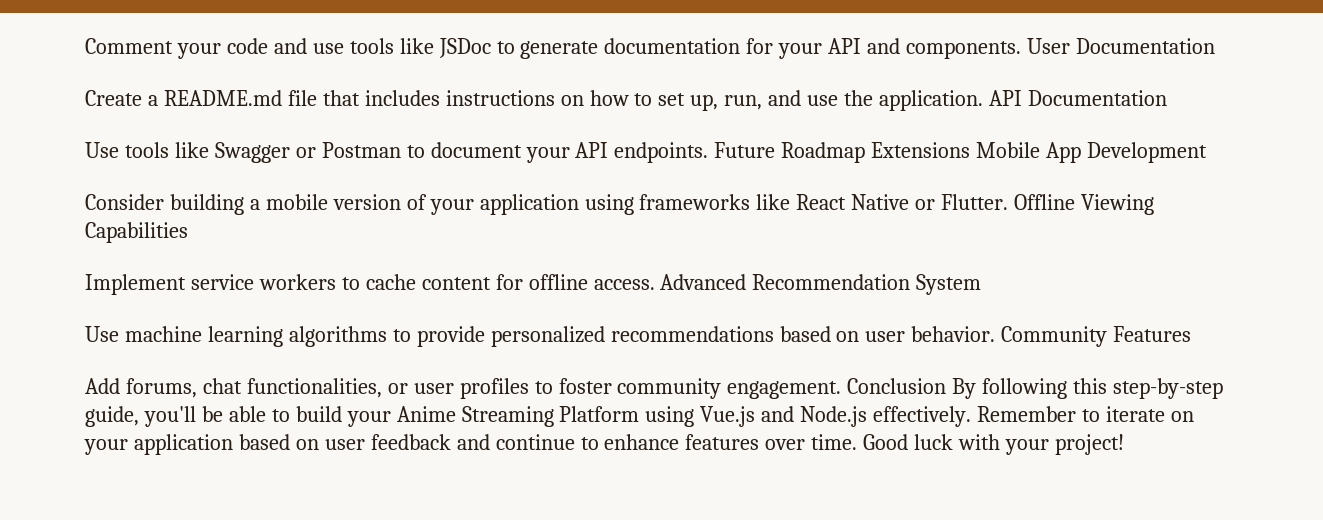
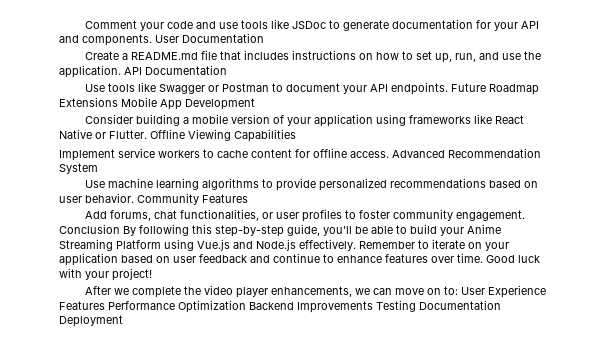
+ After we complete the video player enhancements, we can move on to: User Experience Features Performance Optimization Backend Improvements Testing Documentation Deployment

